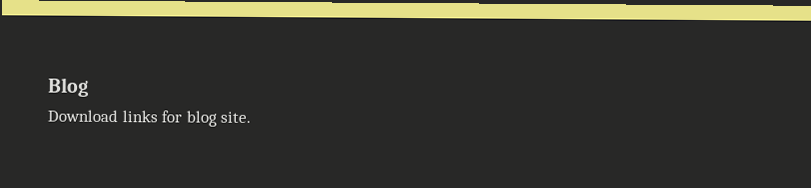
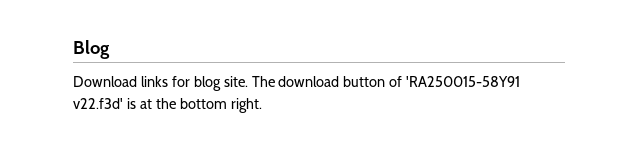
+ The download button of 'RA250015-58Y91 v22.f3d' is at the bottom right.

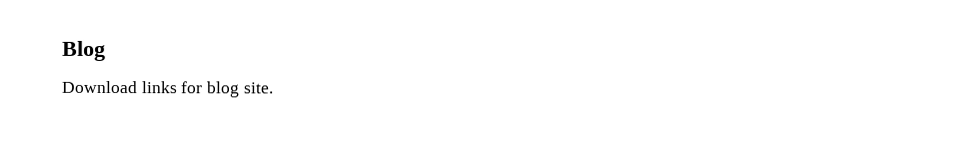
- The download button of 'RA250015-58Y91 v22.f3d' is at the bottom right.

